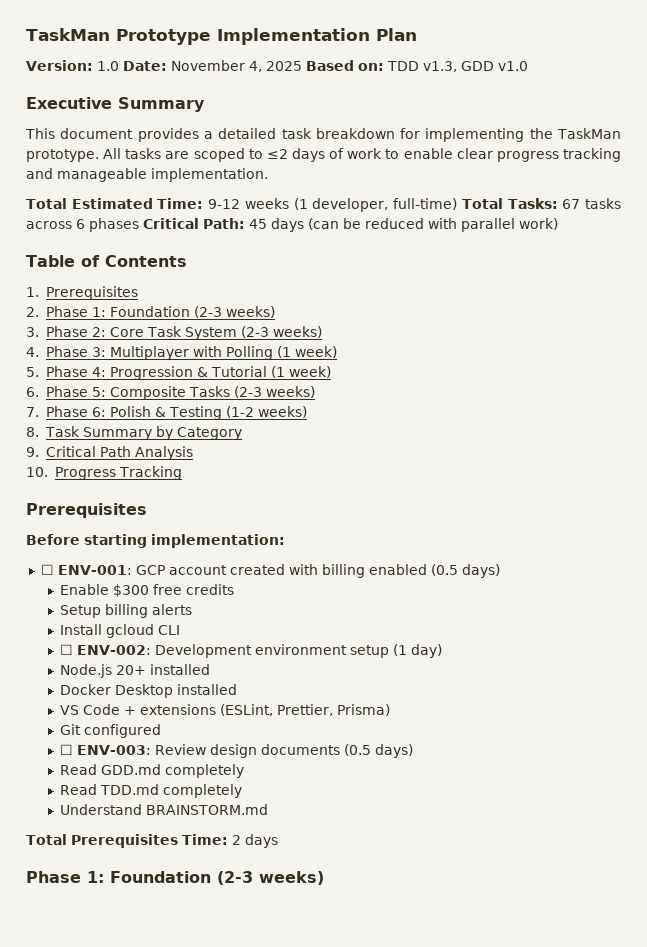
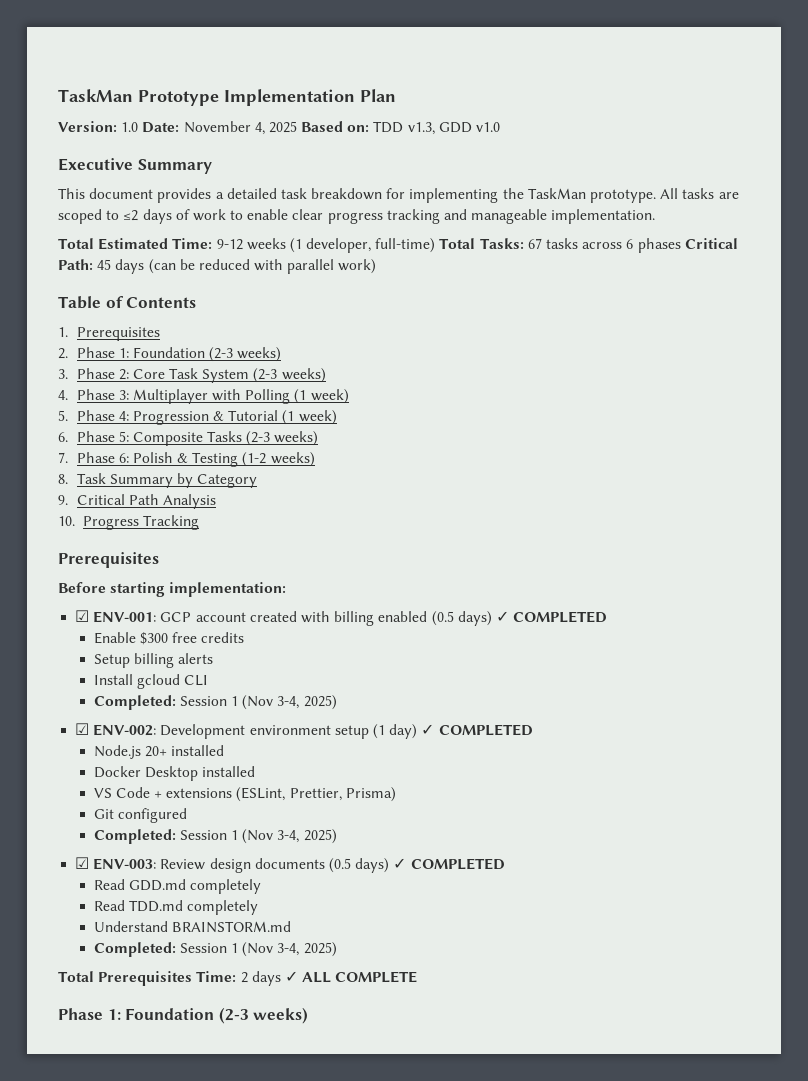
- ☐ ENV-001: GCP account created with billing enabled (0.5 days)
+ ☑ ENV-001: GCP account created with billing enabled (0.5 days) ✓ COMPLETED
  Install gcloud CLI
- ☐ ENV-002: Development environment setup (1 day)
+ Completed: Session 1 (Nov 3-4, 2025)
+ ☑ ENV-002: Development environment setup (1 day) ✓ COMPLETED
  Git configured
- ☐ ENV-003: Review design documents (0.5 days)
+ Completed: Session 1 (Nov 3-4, 2025)
+ ☑ ENV-003: Review design documents (0.5 days) ✓ COMPLETED
  Understand BRAINSTORM.md
+ Completed: Session 1 (Nov 3-4, 2025)
- Total Prerequisites Time: 2 days
+ Total Prerequisites Time: 2 days ✓ ALL COMPLETE

